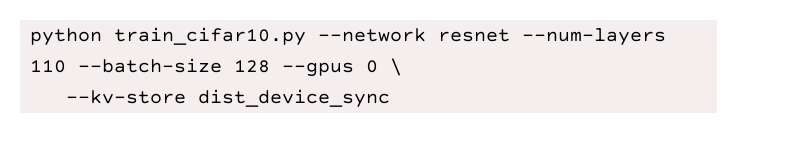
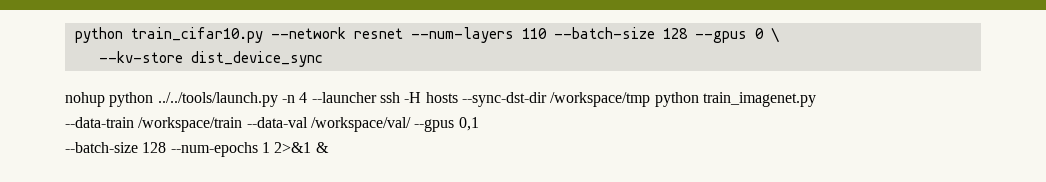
+ nohup python ../../tools/launch.py -n 4 --launcher ssh -H hosts --sync-dst-dir /workspace/tmp python train_imagenet.py
+ --data-train /workspace/train --data-val /workspace/val/ --gpus 0,1
+ --batch-size 128 --num-epochs 1 2>&1 &

